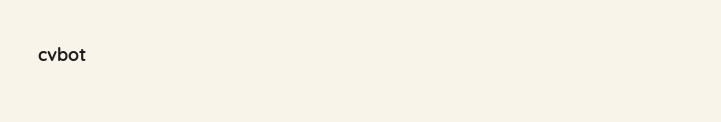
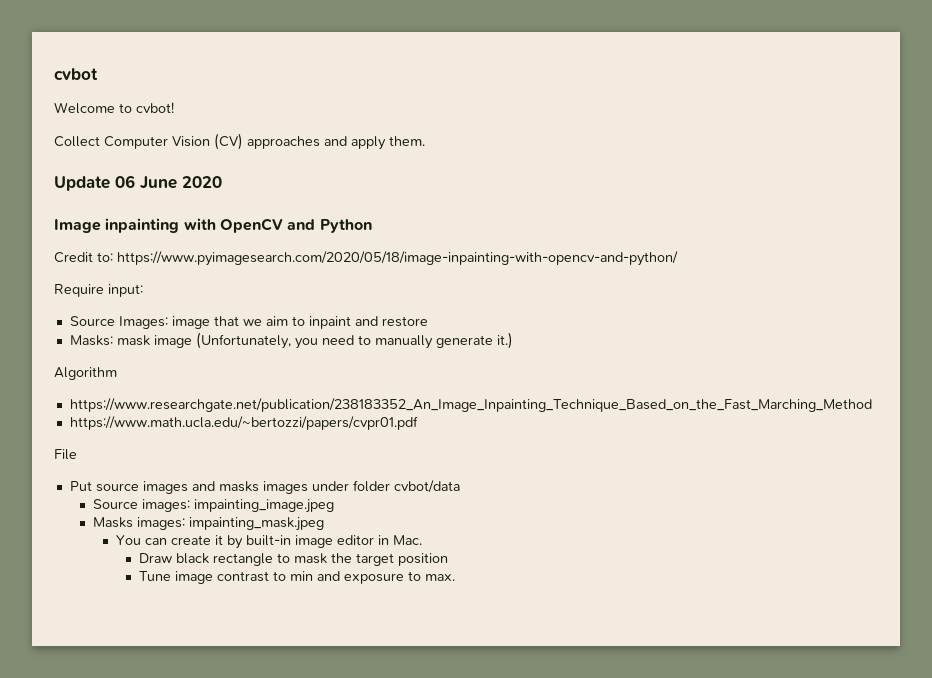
+ Welcome to cvbot!
+ Collect Computer Vision (CV) approaches and apply them.
+ Update 06 June 2020
+ Image inpainting with OpenCV and Python
+ Credit to: https://www.pyimagesearch.com/2020/05/18/image-inpainting-with-opencv-and-python/
+ Require input:
+ Source Images: image that we aim to inpaint and restore
+ Masks: mask image (Unfortunately, you need to manually generate it.)
+ Algorithm
+ https://www.researchgate.net/publication/238183352_An_Image_Inpainting_Technique_Based_on_the_Fast_Marching_Method
+ https://www.math.ucla.edu/~bertozzi/papers/cvpr01.pdf
+ File
+ Put source images and masks images under folder cvbot/data
+ Source images: impainting_image.jpeg
+ Masks images: impainting_mask.jpeg
+ You can create it by built-in image editor in Mac.
+ Draw black rectangle to mask the target position
+ Tune image contrast to min and exposure to max.

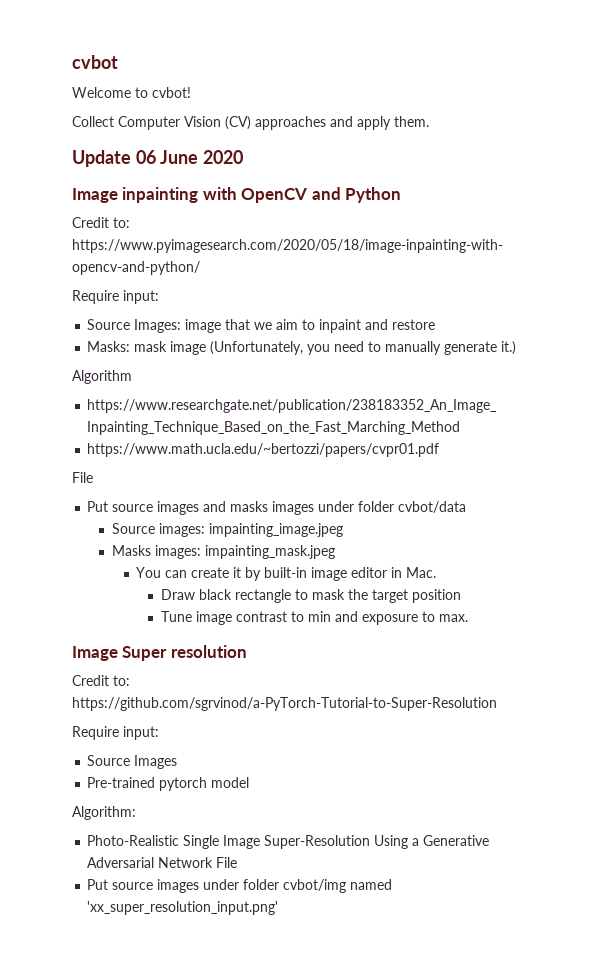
+ Image Super resolution
+ Credit to: https://github.com/sgrvinod/a-PyTorch-Tutorial-to-Super-Resolution
+ Require input:
+ Source Images
+ Pre-trained pytorch model
+ Algorithm:
+ Photo-Realistic Single Image Super-Resolution Using a Generative Adversarial Network File
+ Put source images under folder cvbot/img named 'xx_super_resolution_input.png'

